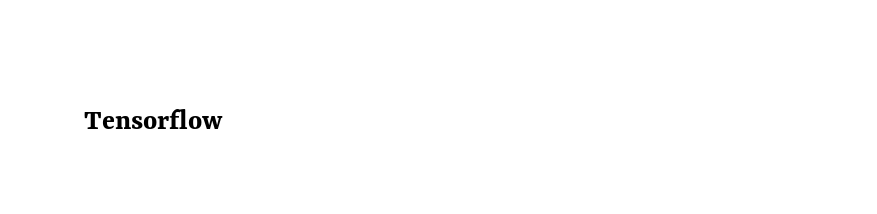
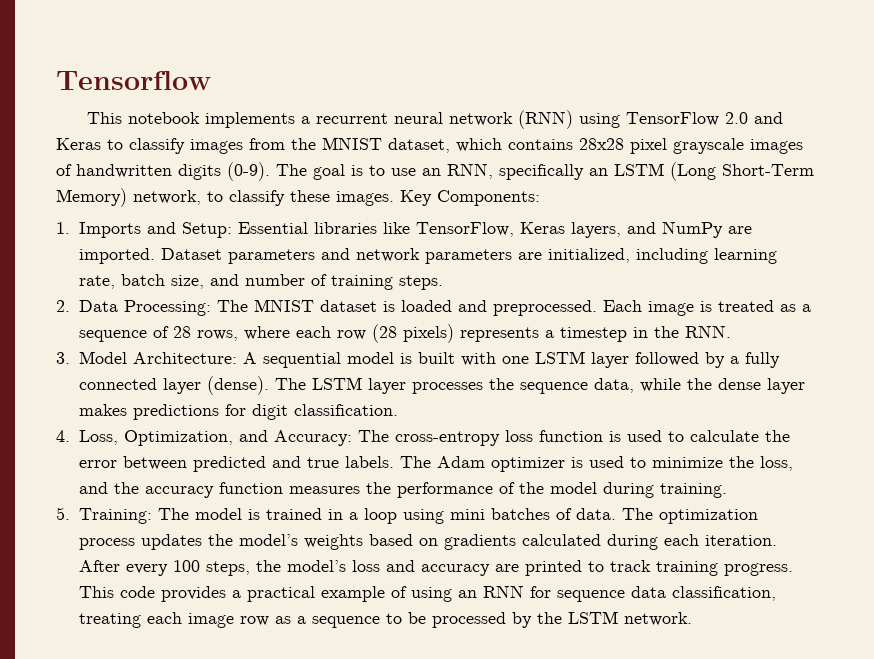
+ This notebook implements a recurrent neural network (RNN) using TensorFlow 2.0 and Keras to classify images from the MNIST dataset, which contains 28x28 pixel grayscale images of handwritten digits (0-9). The goal is to use an RNN, specifically an LSTM (Long Short-Term Memory) network, to classify these images. Key Components:
+ 1. Imports and Setup: Essential libraries like TensorFlow, Keras layers, and NumPy are imported. Dataset parameters and network parameters are initialized, including learning rate, batch size, and number of training steps.
+ 2. Data Processing: The MNIST dataset is loaded and preprocessed. Each image is treated as a sequence of 28 rows, where each row (28 pixels) represents a timestep in the RNN.
+ 3. Model Architecture: A sequential model is built with one LSTM layer followed by a fully connected layer (dense). The LSTM layer processes the sequence data, while the dense layer makes predictions for digit classification.
+ 4. Loss, Optimization, and Accuracy: The cross-entropy loss function is used to calculate the error between predicted and true labels. The Adam optimizer is used to minimize the loss, and the accuracy function measures the performance of the model during training.
+ 5. Training: The model is trained in a loop using mini batches of data. The optimization process updates the model’s weights based on gradients calculated during each iteration. After every 100 steps, the model’s loss and accuracy are printed to track training progress. This code provides a practical example of using an RNN for sequence data classification, treating each image row as a sequence to be processed by the LSTM network.

